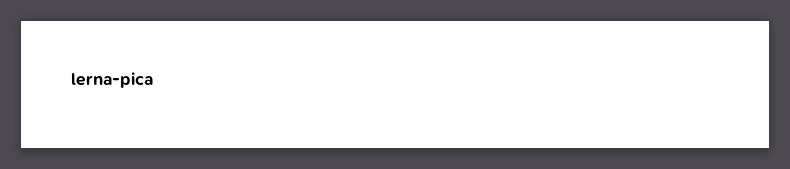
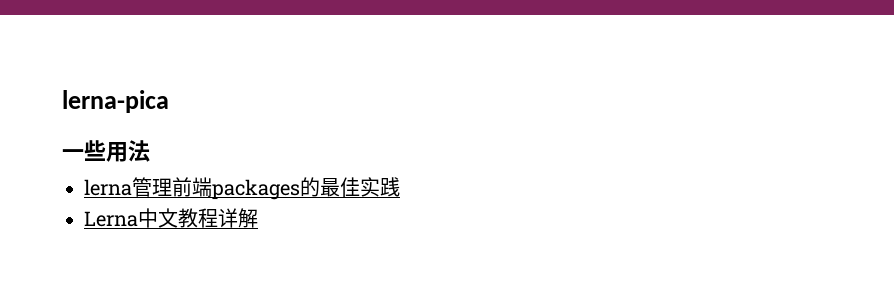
+ 一些用法
+ lerna管理前端packages的最佳实践
+ Lerna中文教程详解

